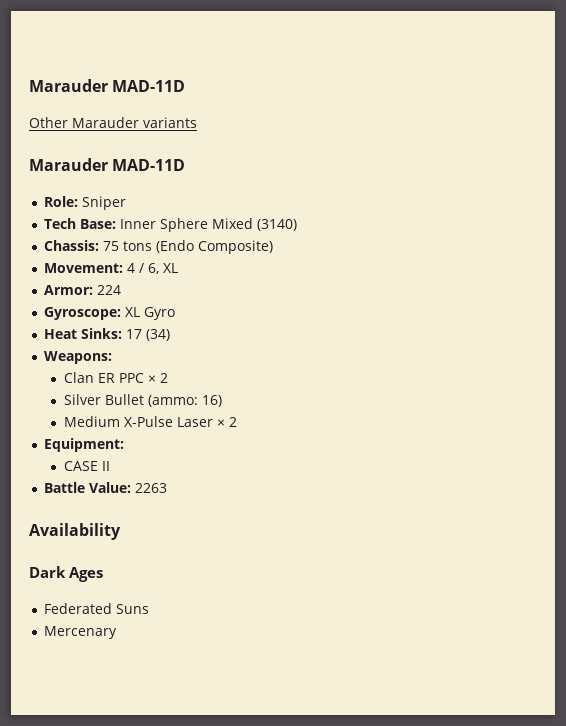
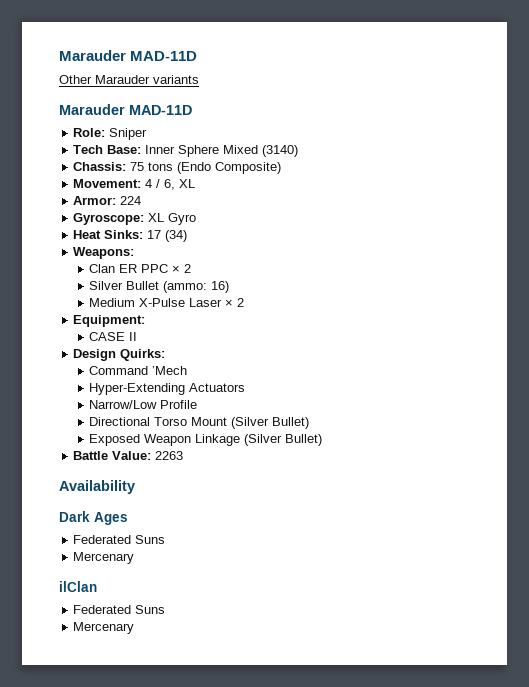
+ Design Quirks:
+ Command ’Mech
+ Hyper-Extending Actuators
+ Narrow/Low Profile
+ Directional Torso Mount (Silver Bullet)
+ Exposed Weapon Linkage (Silver Bullet)
+ ilClan
+ Federated Suns
+ Mercenary

